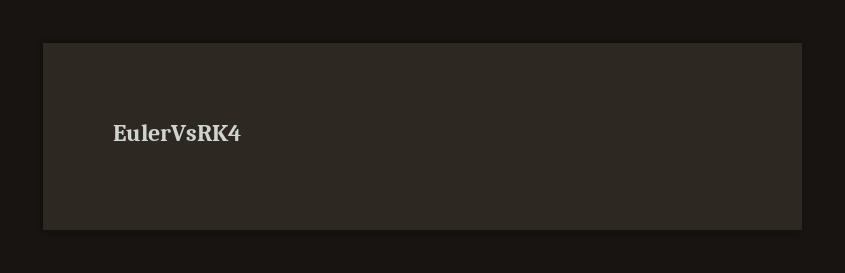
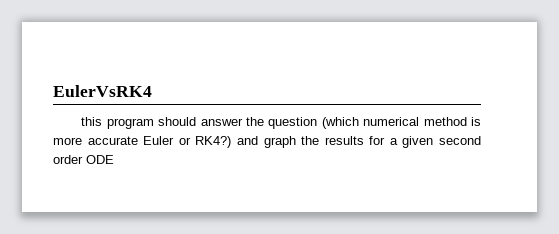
+ this program should answer the question (which numerical method is more accurate Euler or RK4?) and graph the results for a given second order ODE

